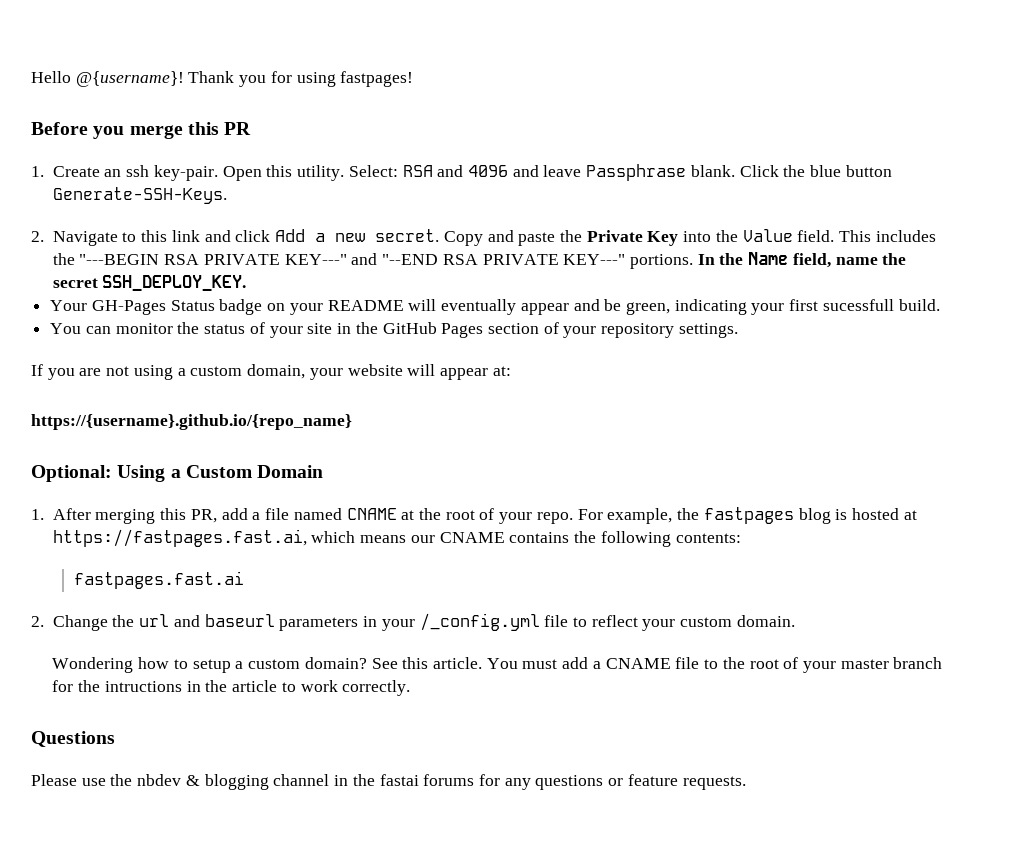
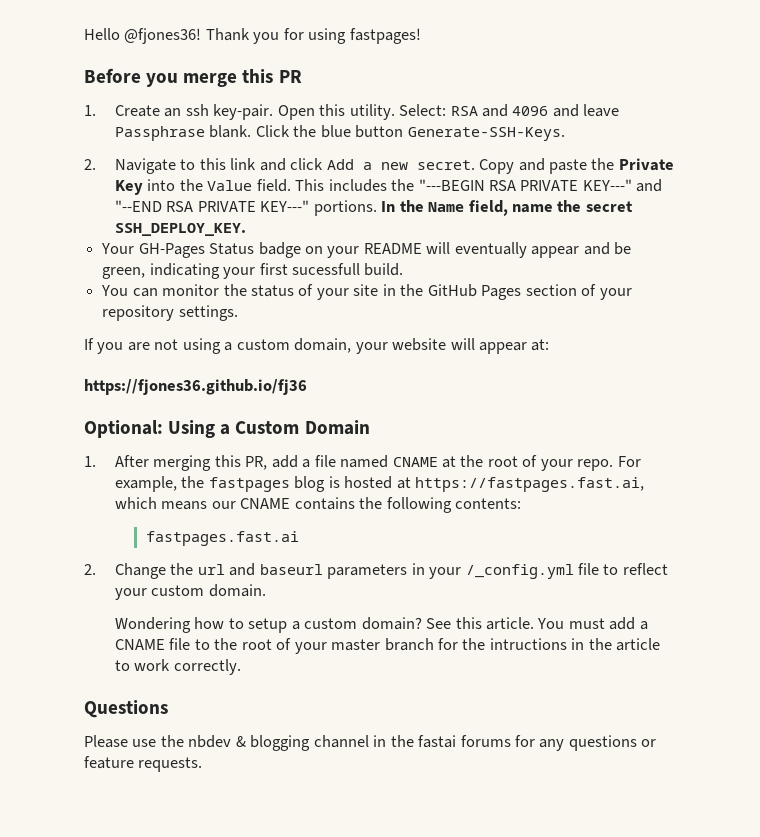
- Hello @{username}!
+ Hello @fjones36!
- https://{username}.github.io/{repo_name}
+ https://fjones36.github.io/fj36

